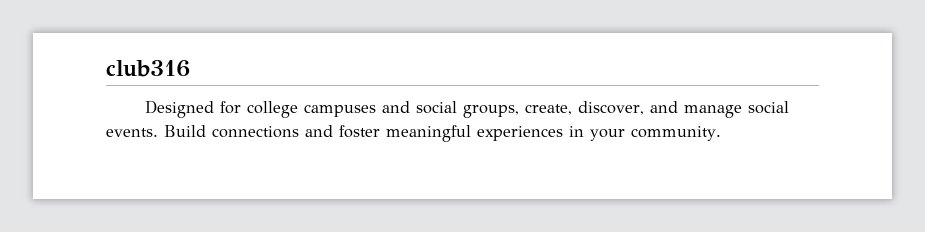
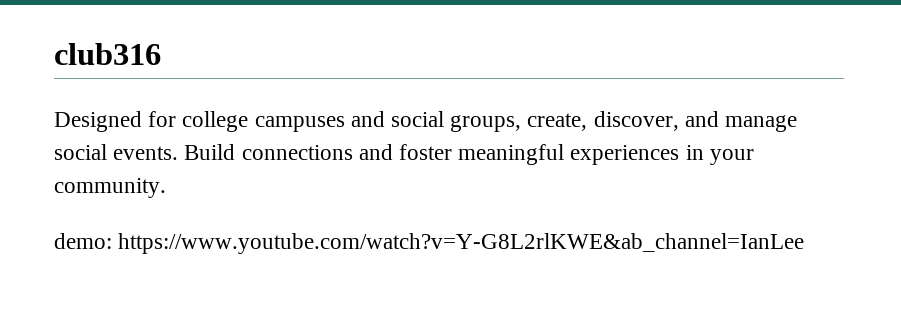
+ demo: https://www.youtube.com/watch?v=Y-G8L2rlKWE&ab_channel=IanLee

